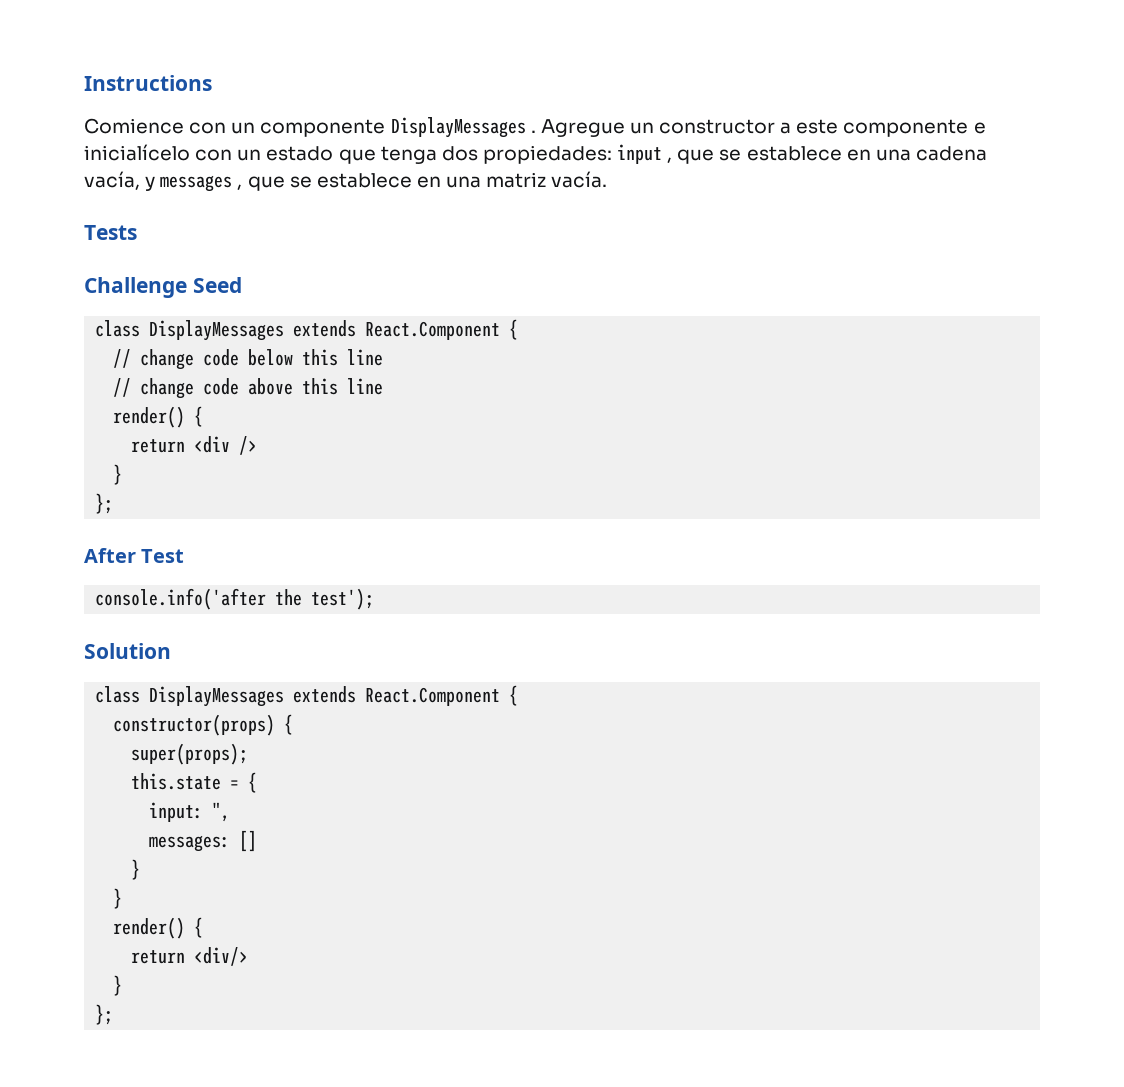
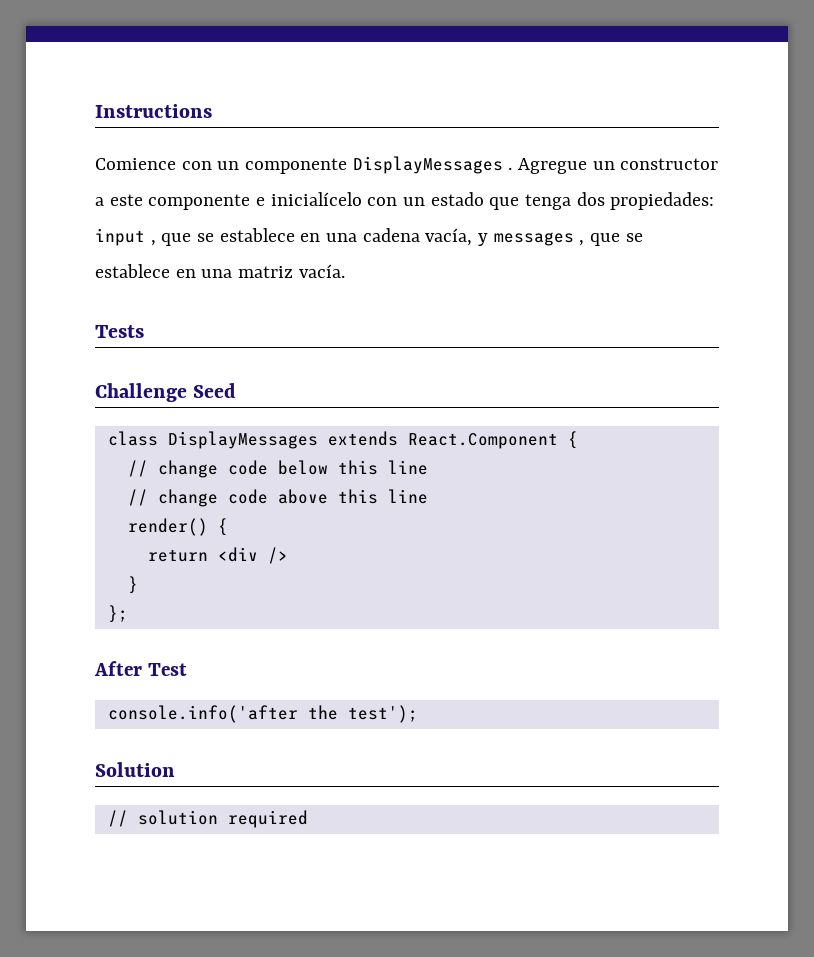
  Solution
- class DisplayMessages extends React.Component {
- constructor(props) {
- super(props);
- this.state = {
- input: ",
- messages: []
- }
- }
- render() {
- return <div/>
- }
- };
+ // solution required

